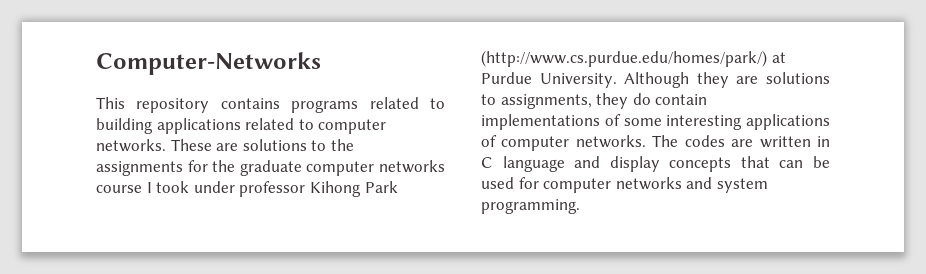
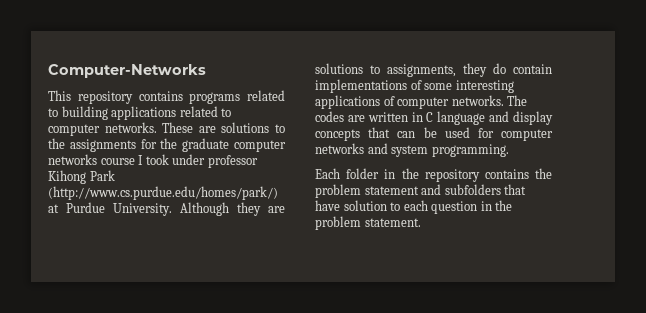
+ Each folder in the repository contains the problem statement and subfolders that have solution to each question in the problem statement.

